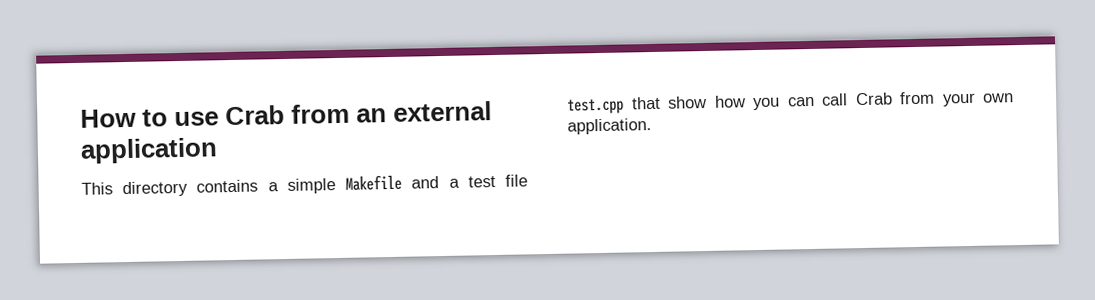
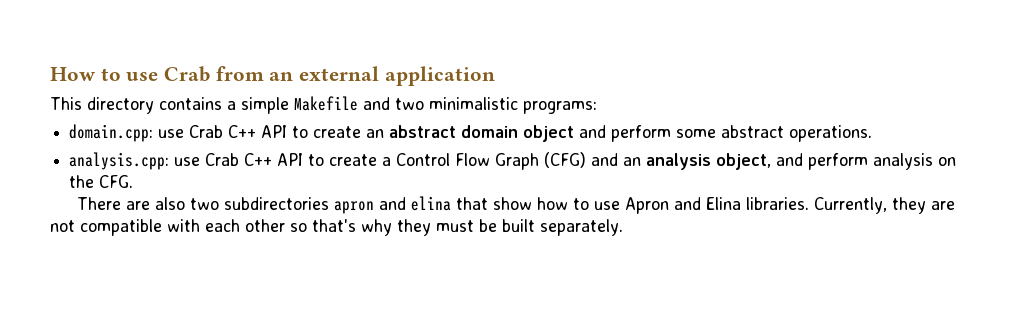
- This directory contains a simple Makefile and a test file test.cpp that show how you can call Crab from your own application.
+ This directory contains a simple Makefile and two minimalistic programs:
+ domain.cpp: use Crab C++ API to create an abstract domain object and perform some abstract operations.
+ analysis.cpp: use Crab C++ API to create a Control Flow Graph (CFG) and an analysis object, and perform analysis on the CFG.
+ There are also two subdirectories apron and elina that show how to use Apron and Elina libraries. Currently, they are not compatible with each other so that's why they must be built separately.

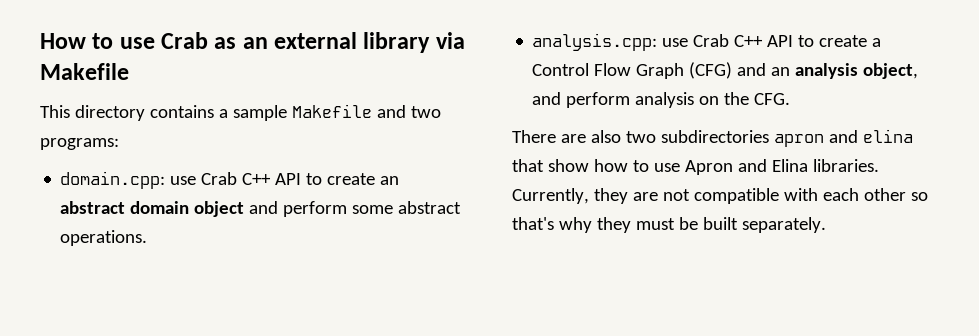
- How to use Crab from an external application
+ How to use Crab as an external library via Makefile
- This directory contains a simple Makefile and two minimalistic programs:
+ This directory contains a sample Makefile and two programs:

